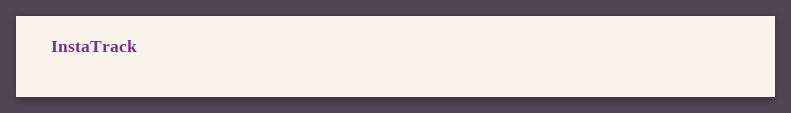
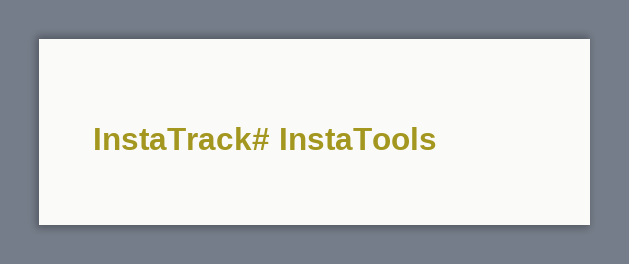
- InstaTrack
+ InstaTrack# InstaTools

